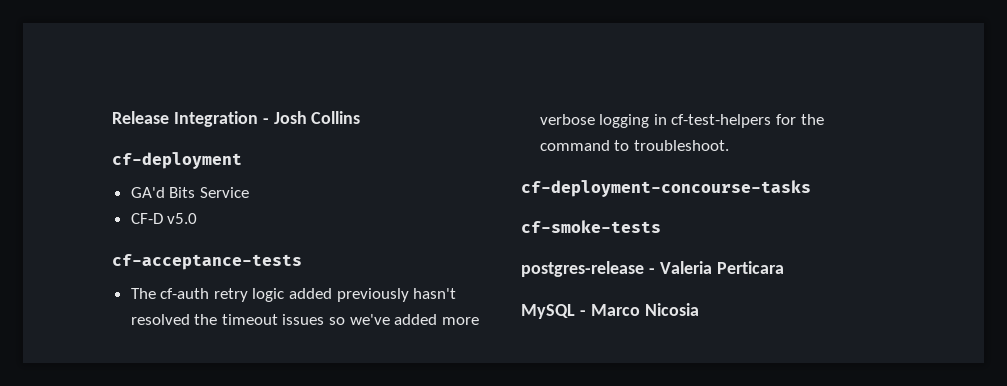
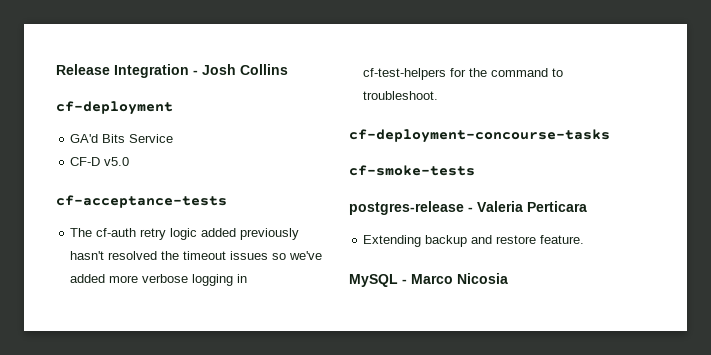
+ Extending backup and restore feature.

